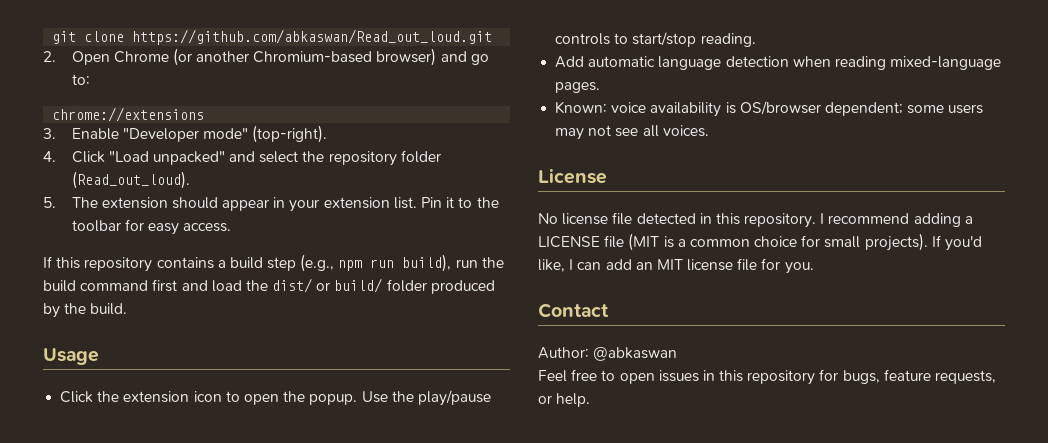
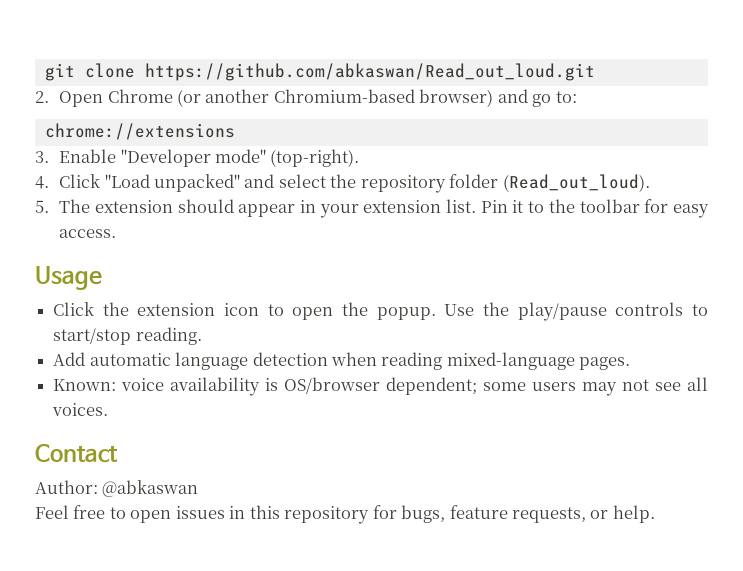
- If this repository contains a build step (e.g., npm run build), run the build command first and load the dist/ or build/ folder produced by the build.
- License
- No license file detected in this repository. I recommend adding a LICENSE file (MIT is a common choice for small projects). If you'd like, I can add an MIT license file for you.

